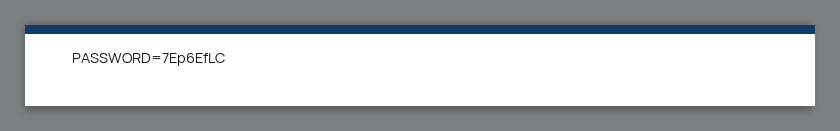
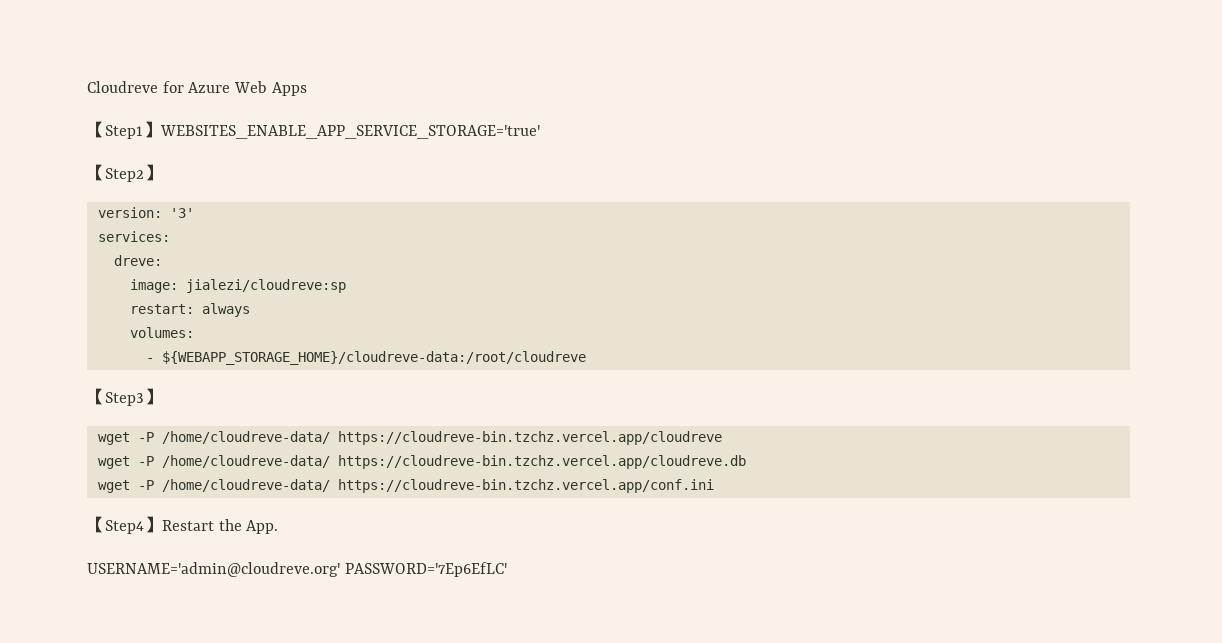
- PASSWORD=7Ep6EfLC
+ Cloudreve for Azure Web Apps
+ 【Step1】WEBSITES_ENABLE_APP_SERVICE_STORAGE='true'
+ 【Step2】
+ version: '3'
+ services:
+ dreve:
+ image: jialezi/cloudreve:sp
+ restart: always
+ volumes:
+ - ${WEBAPP_STORAGE_HOME}/cloudreve-data:/root/cloudreve
+ 【Step3】
+ wget -P /home/cloudreve-data/ https://cloudreve-bin.tzchz.vercel.app/cloudreve
+ wget -P /home/cloudreve-data/ https://cloudreve-bin.tzchz.vercel.app/cloudreve.db
+ wget -P /home/cloudreve-data/ https://cloudreve-bin.tzchz.vercel.app/conf.ini
+ 【Step4】Restart the App.
+ USERNAME='admin@cloudreve.org' PASSWORD='7Ep6EfLC'

